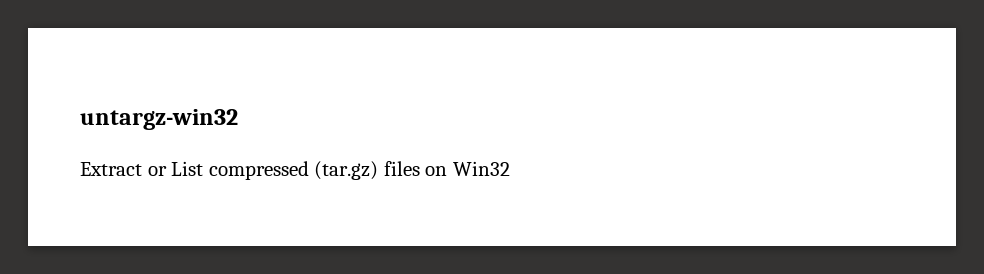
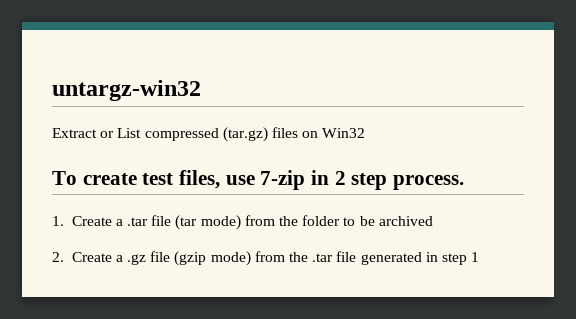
+ To create test files, use 7-zip in 2 step process.
+ 1. Create a .tar file (tar mode) from the folder to be archived
+ 2. Create a .gz file (gzip mode) from the .tar file generated in step 1

